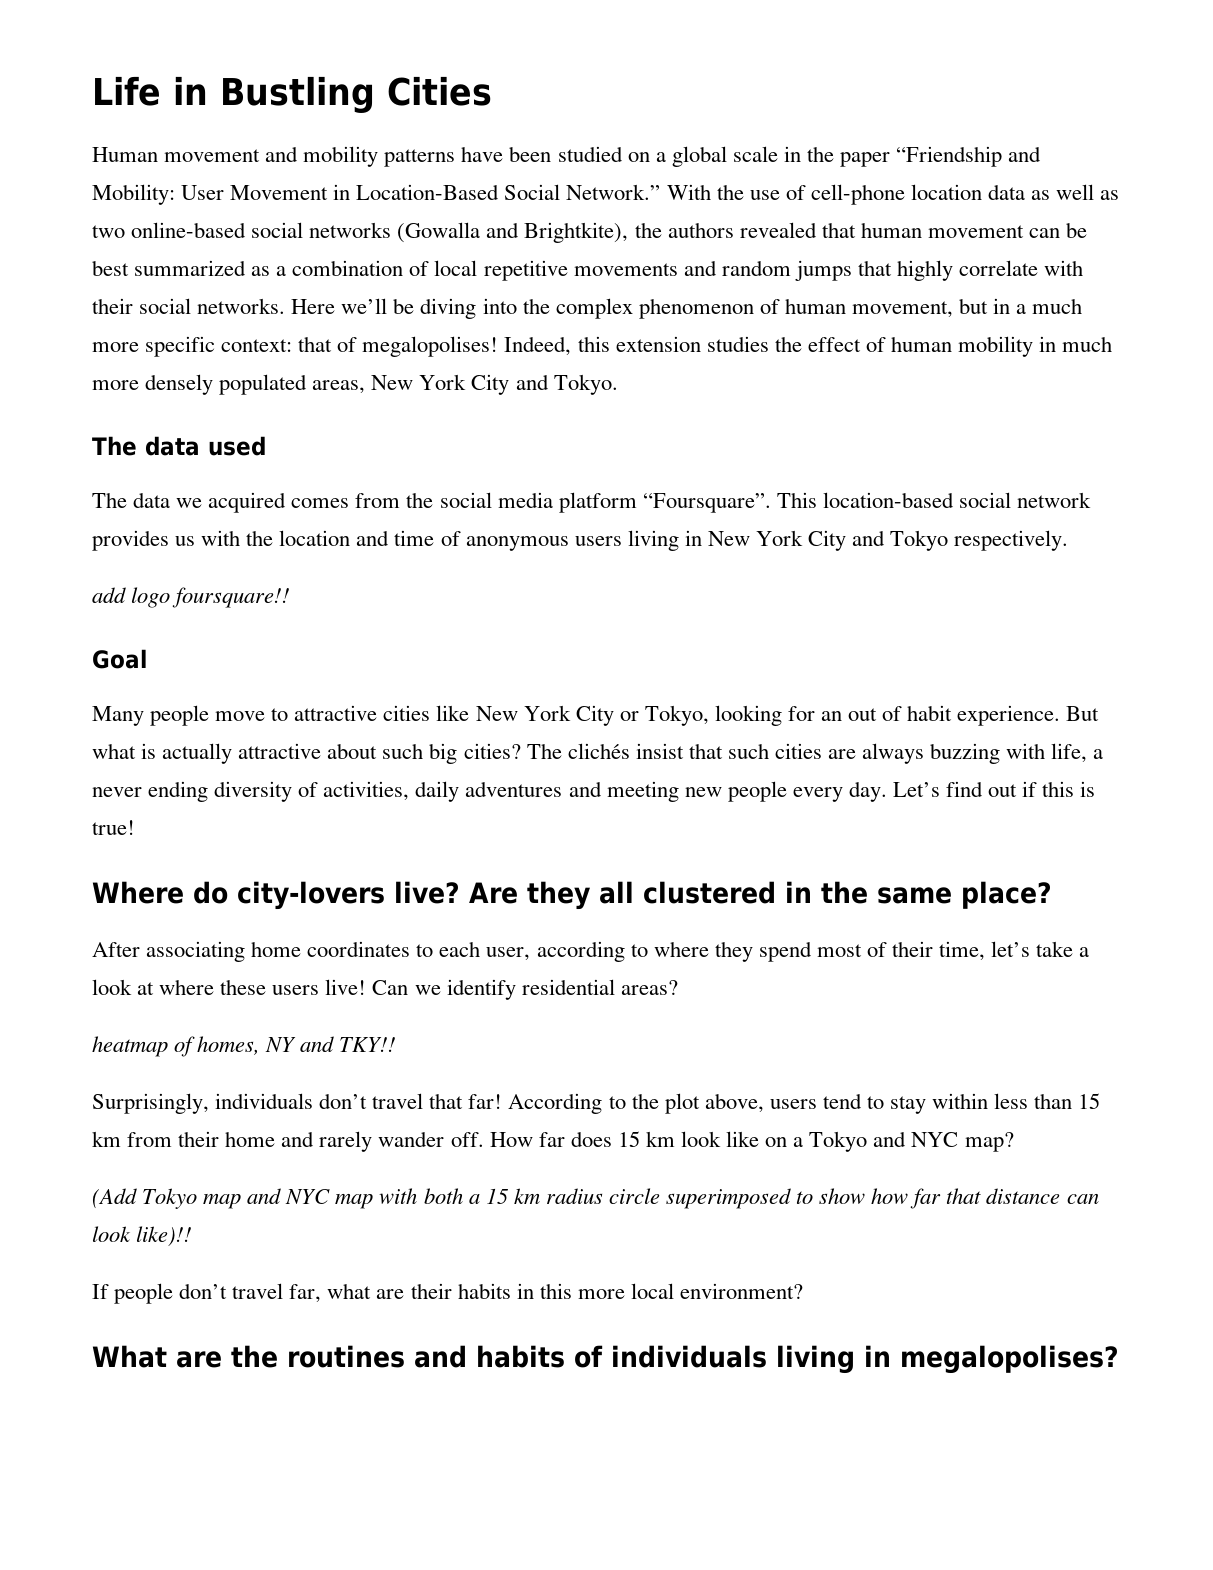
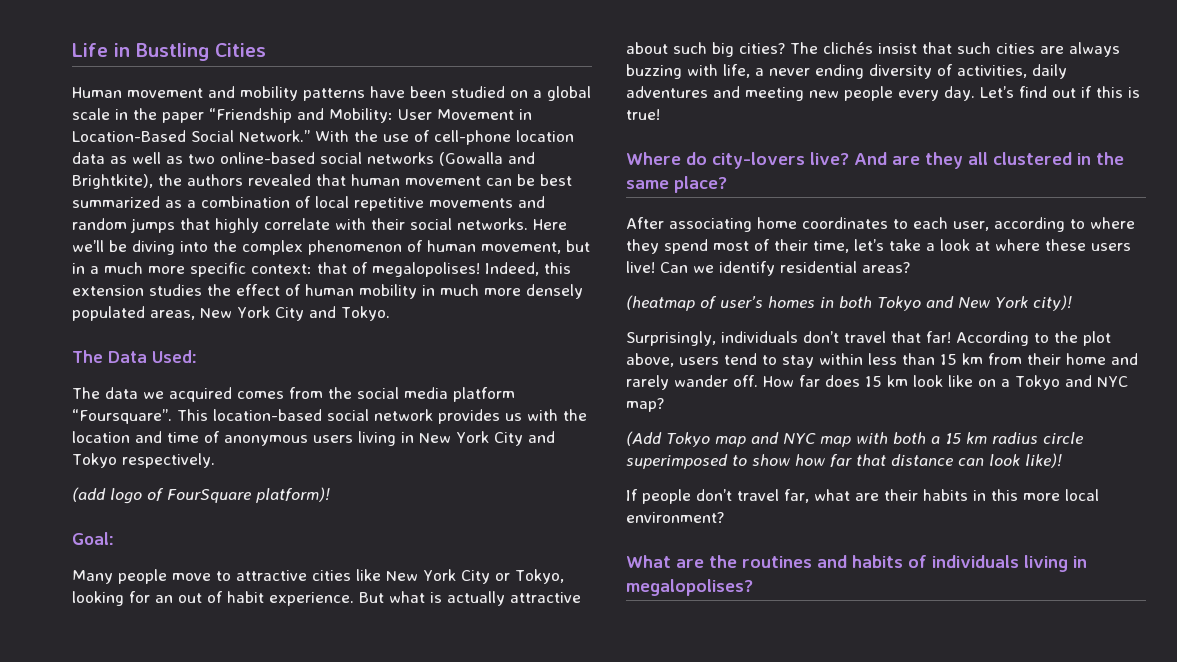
- The data used
+ The Data Used:
- add logo foursquare!!
- Goal
+ (add logo of FourSquare platform)!
+ Goal:
- Are they all clustered in the same place?
+ And are they all clustered in the same place?
- heatmap of homes, NY and TKY!!
+ (heatmap of user’s homes in both Tokyo and New York city)!
- (Add Tokyo map and NYC map with both a 15 km radius circle superimposed to show how far that distance can look like)!!
+ (Add Tokyo map and NYC map with both a 15 km radius circle superimposed to show how far that distance can look like)!

